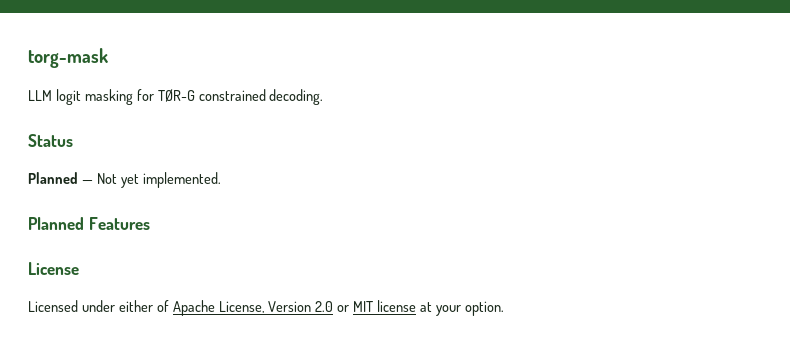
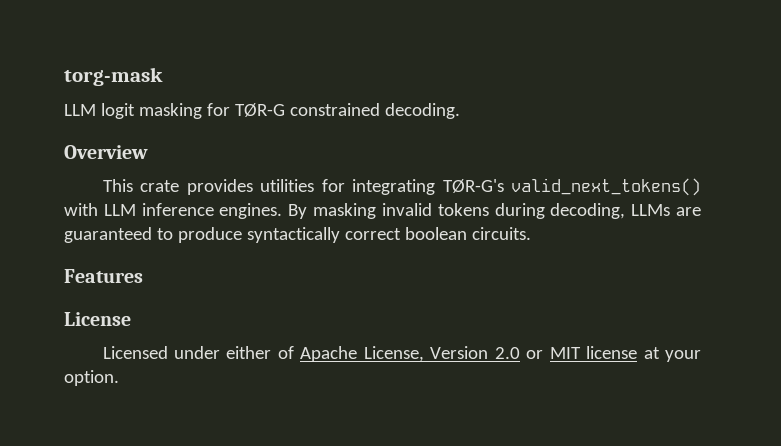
- Status
- Planned — Not yet implemented.
- Planned Features
+ Overview
+ This crate provides utilities for integrating TØR-G's valid_next_tokens() with LLM inference engines. By masking invalid tokens during decoding, LLMs are guaranteed to produce syntactically correct boolean circuits.
+ Features

